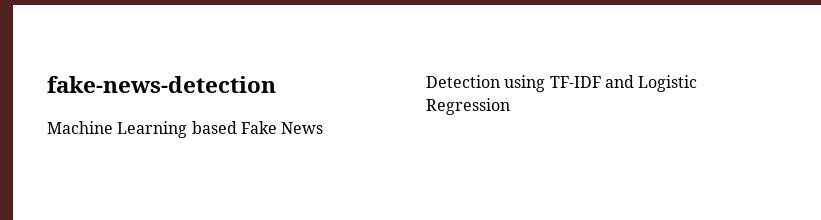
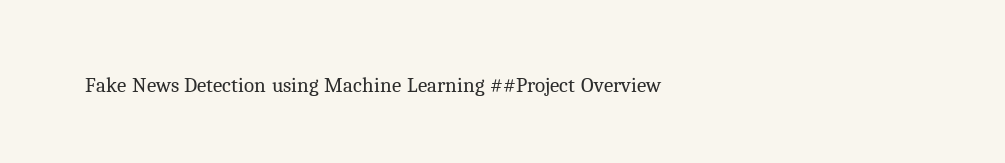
- fake-news-detection
- Machine Learning based Fake News Detection using TF-IDF and Logistic Regression
+ Fake News Detection using Machine Learning ##Project Overview

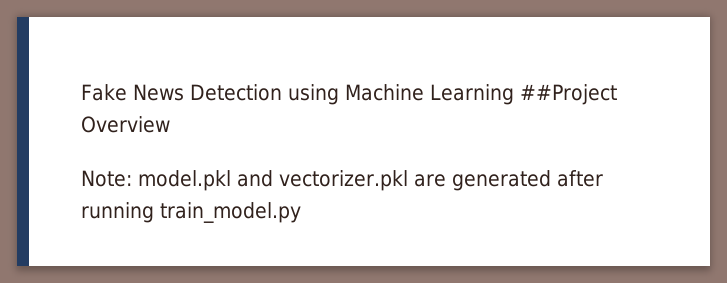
+ Note: model.pkl and vectorizer.pkl are generated after running train_model.py

